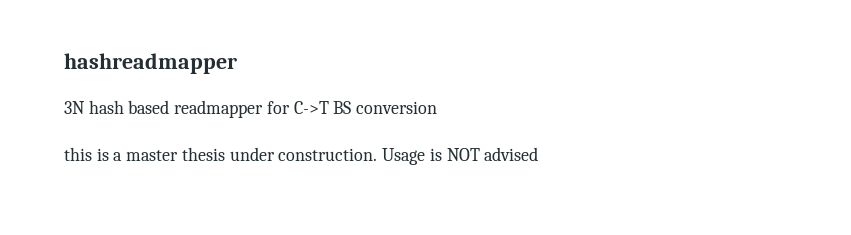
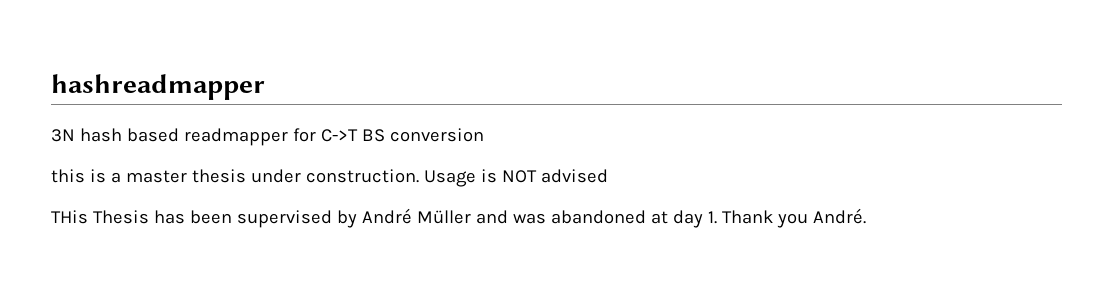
+ THis Thesis has been supervised by André Müller and was abandoned at day 1. Thank you André.

